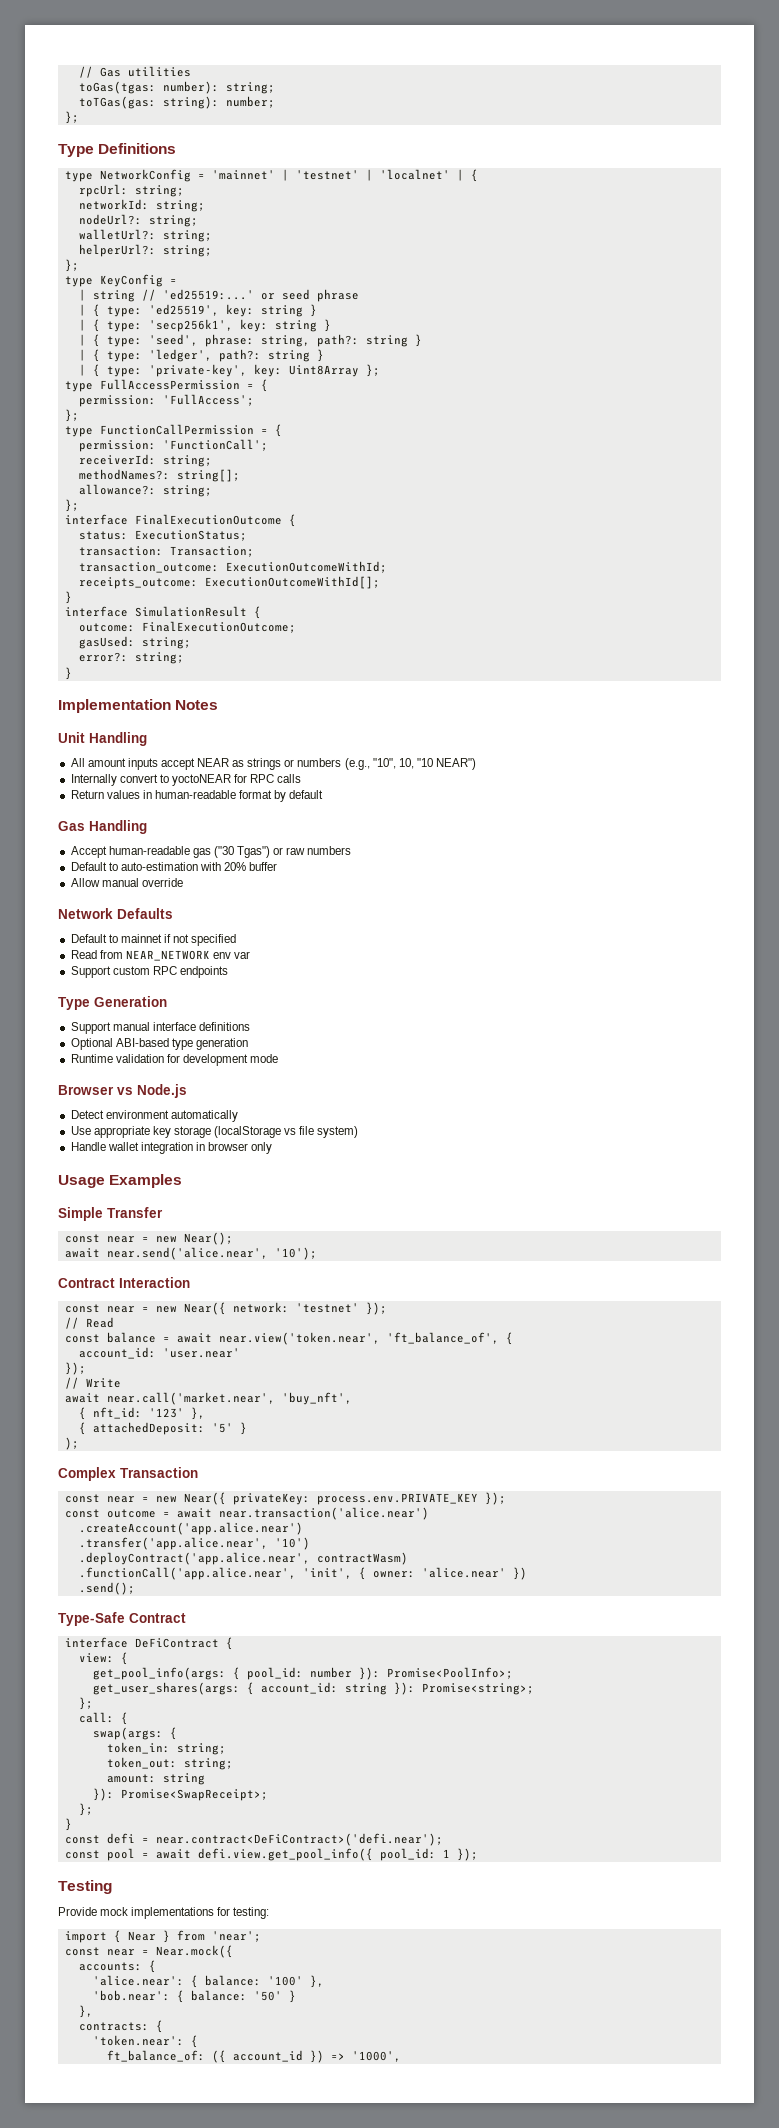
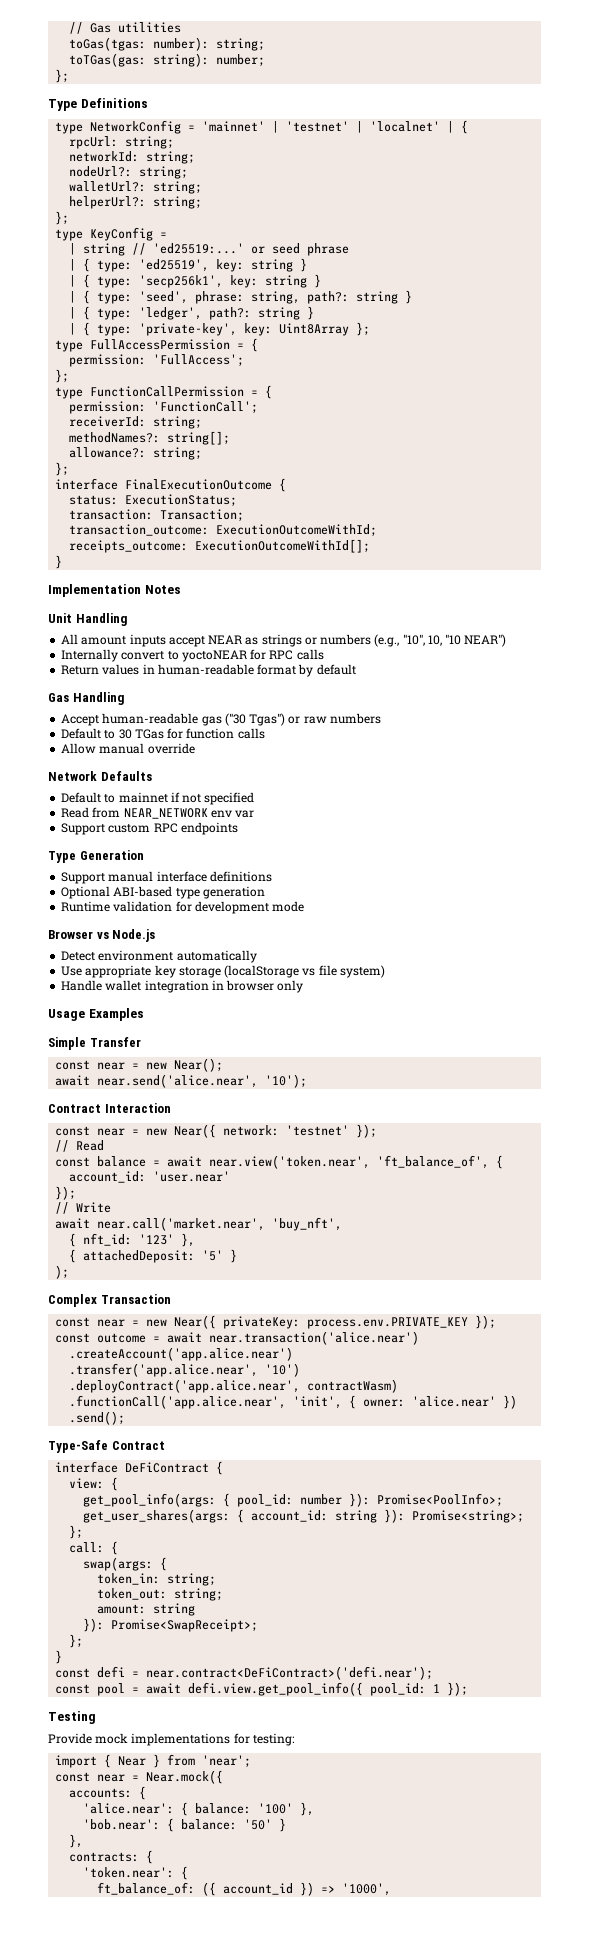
- interface SimulationResult {
- outcome: FinalExecutionOutcome;
- gasUsed: string;
- error?: string;
- }
- Default to auto-estimation with 20% buffer
+ Default to 30 TGas for function calls

